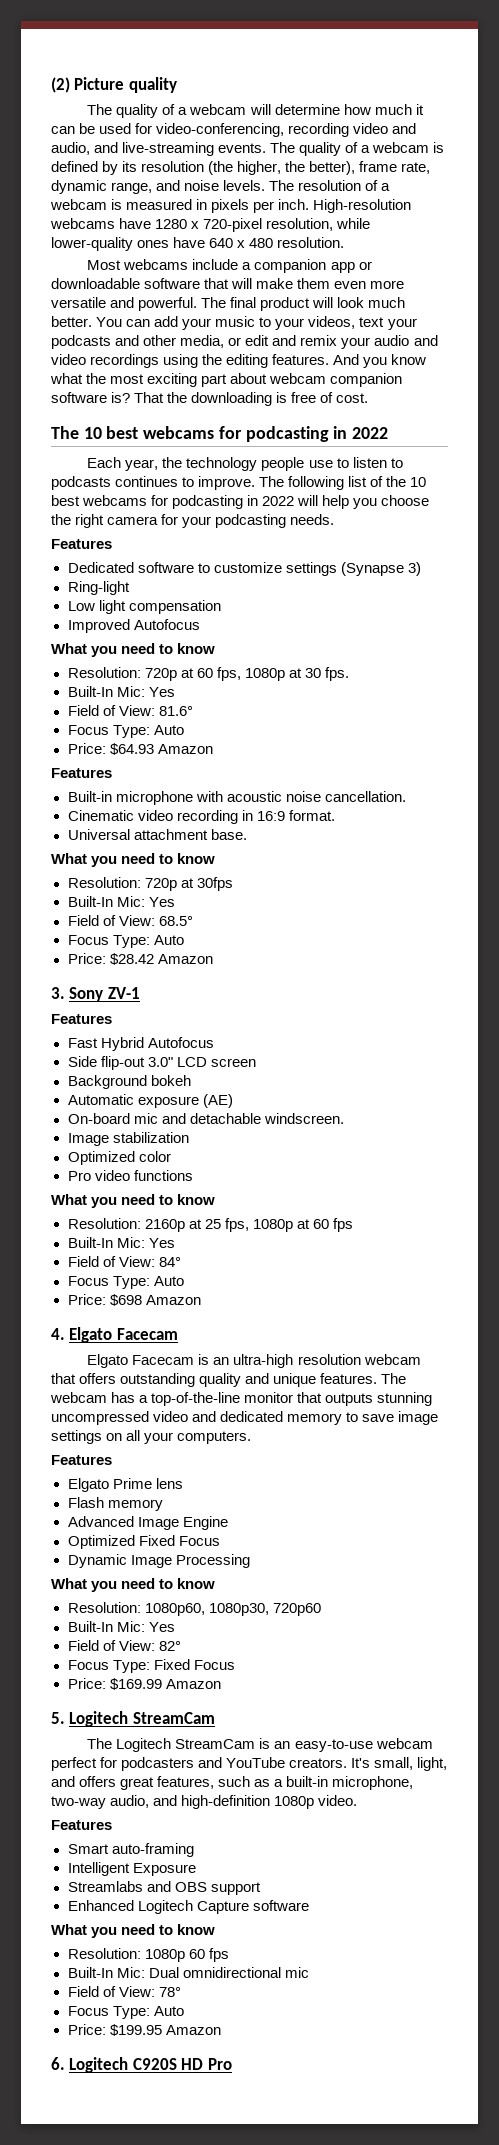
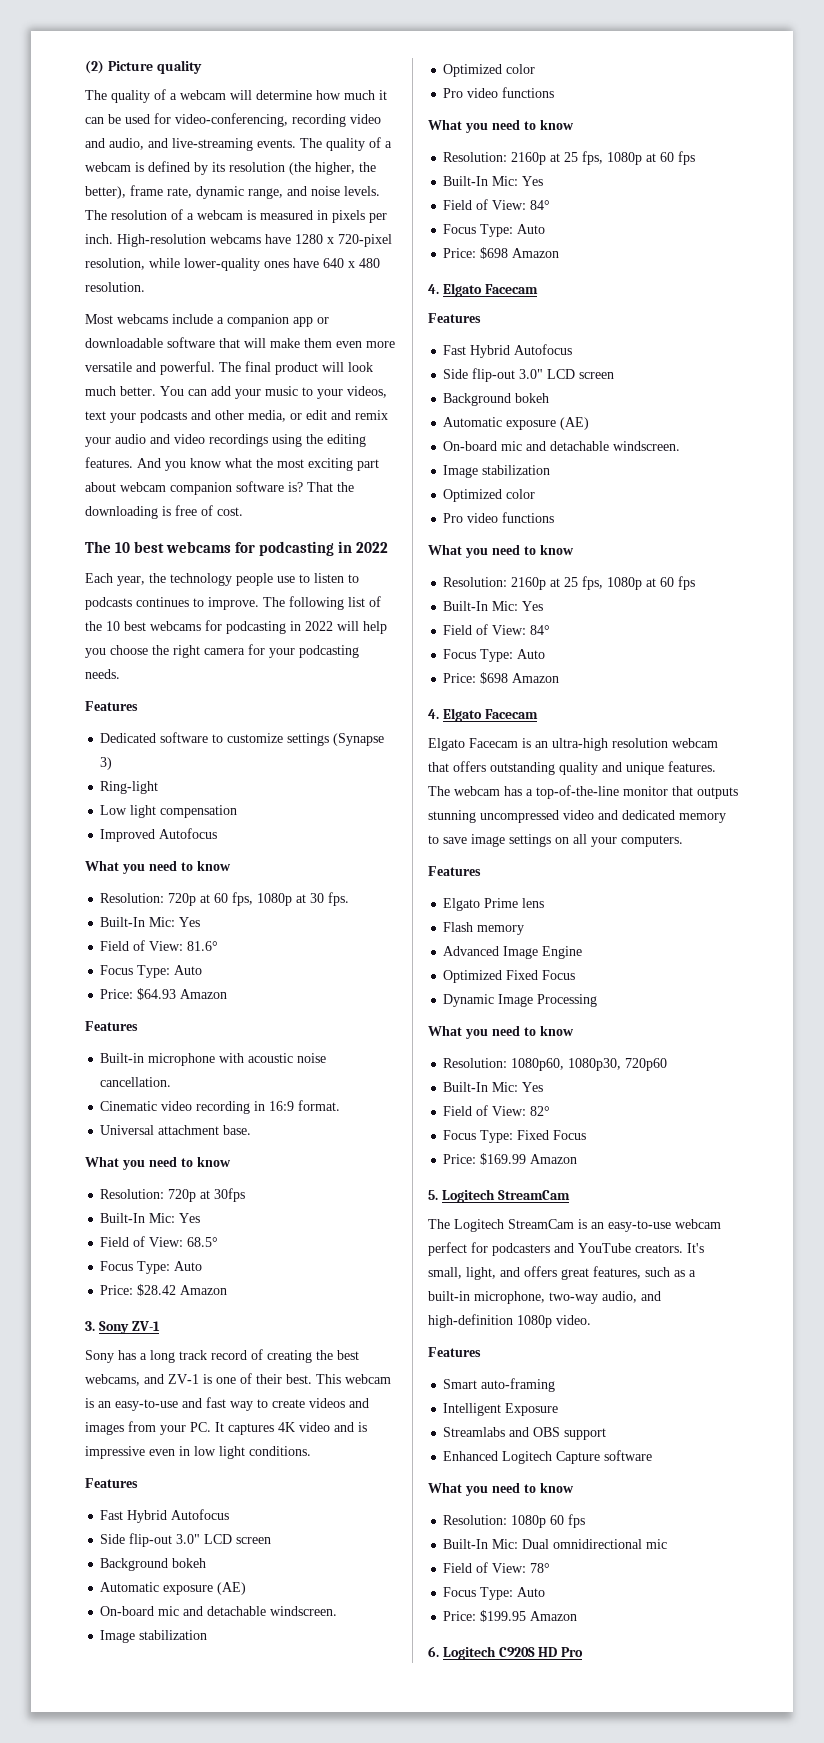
+ Sony has a long track record of creating the best webcams, and ZV-1 is one of their best. This webcam is an easy-to-use and fast way to create videos and images from your PC. It captures 4K video and is impressive even in low light conditions.
+ Features
+ Fast Hybrid Autofocus
+ Side flip-out 3.0" LCD screen
+ Background bokeh
+ Automatic exposure (AE)
+ On-board mic and detachable windscreen.
+ Image stabilization
+ Optimized color
+ Pro video functions
+ What you need to know
+ Resolution: 2160p at 25 fps, 1080p at 60 fps
+ Built-In Mic: Yes
+ Field of View: 84°
+ Focus Type: Auto
+ Price: $698 Amazon
+ 4. Elgato Facecam

